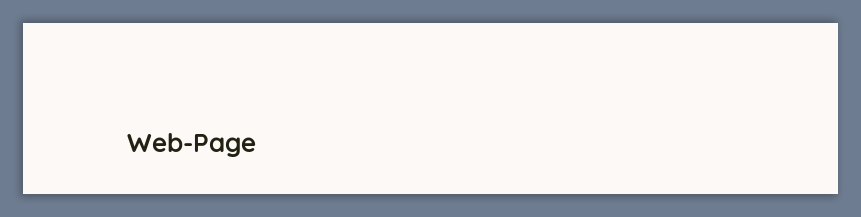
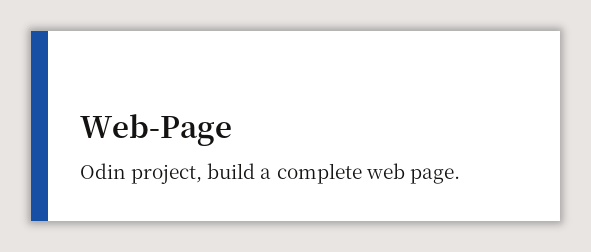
+ Odin project, build a complete web page.

